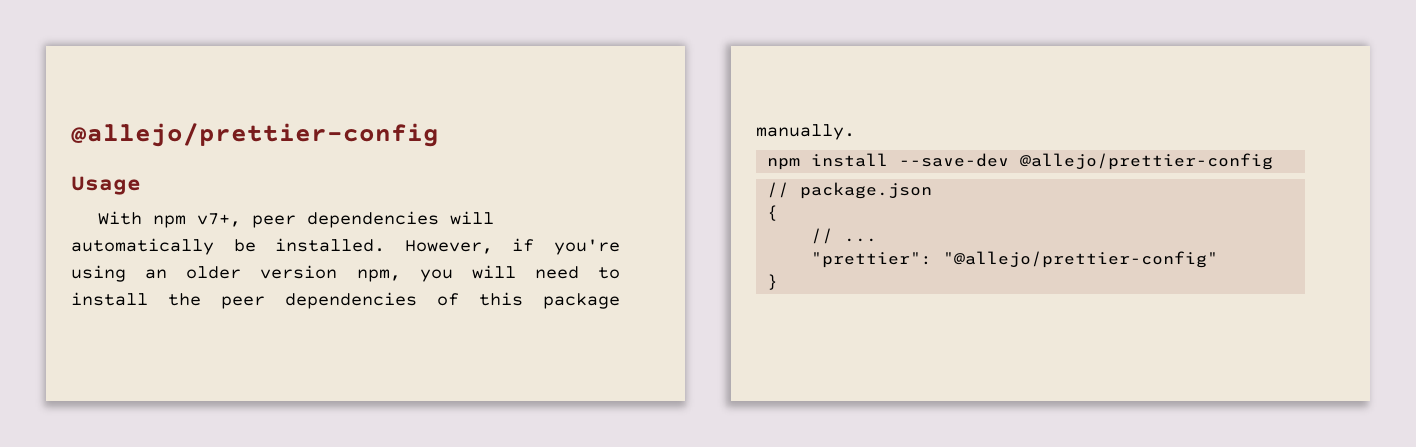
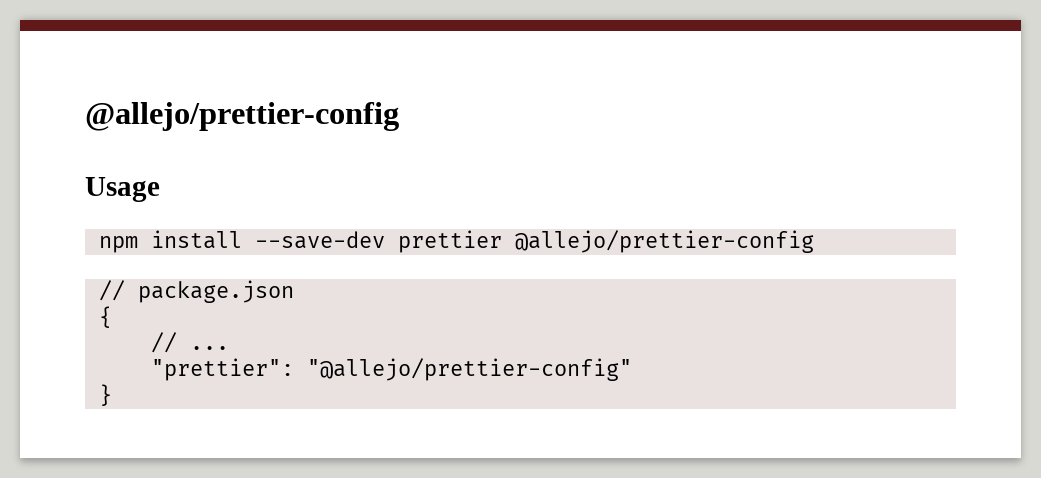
- With npm v7+, peer dependencies will automatically be installed. However, if you're using an older version npm, you will need to install the peer dependencies of this package manually.
- npm install --save-dev @allejo/prettier-config
+ npm install --save-dev prettier @allejo/prettier-config

